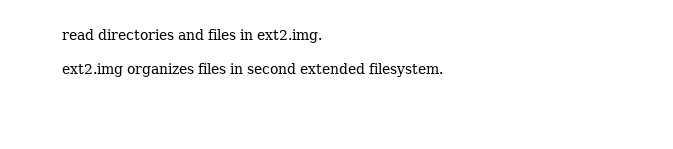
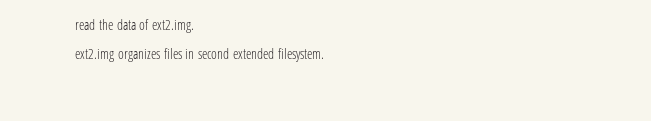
- read directories and files in ext2.img.
+ read the data of ext2.img.

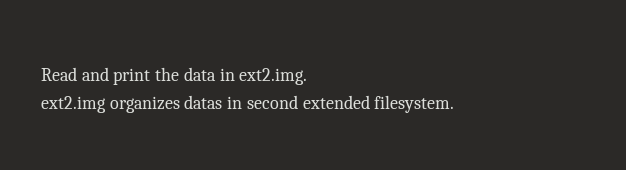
- read the data of ext2.img.
+ Read and print the data in ext2.img.
- ext2.img organizes files in second extended filesystem.
+ ext2.img organizes datas in second extended filesystem.

